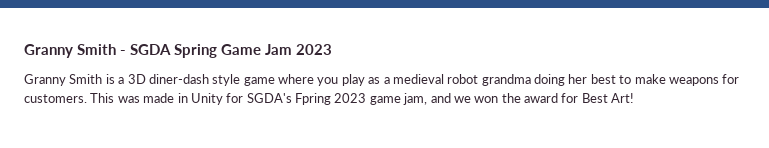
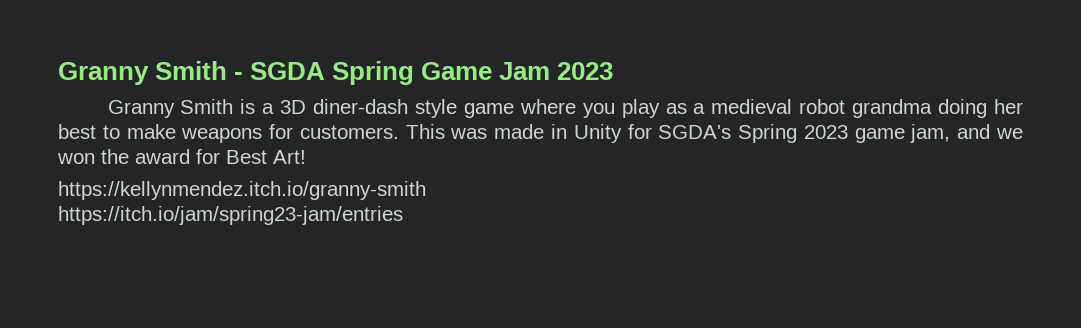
- This was made in Unity for SGDA's Fpring 2023 game jam, and we won the award for Best Art!
+ This was made in Unity for SGDA's Spring 2023 game jam, and we won the award for Best Art!
+ https://kellynmendez.itch.io/granny-smith
+ https://itch.io/jam/spring23-jam/entries

